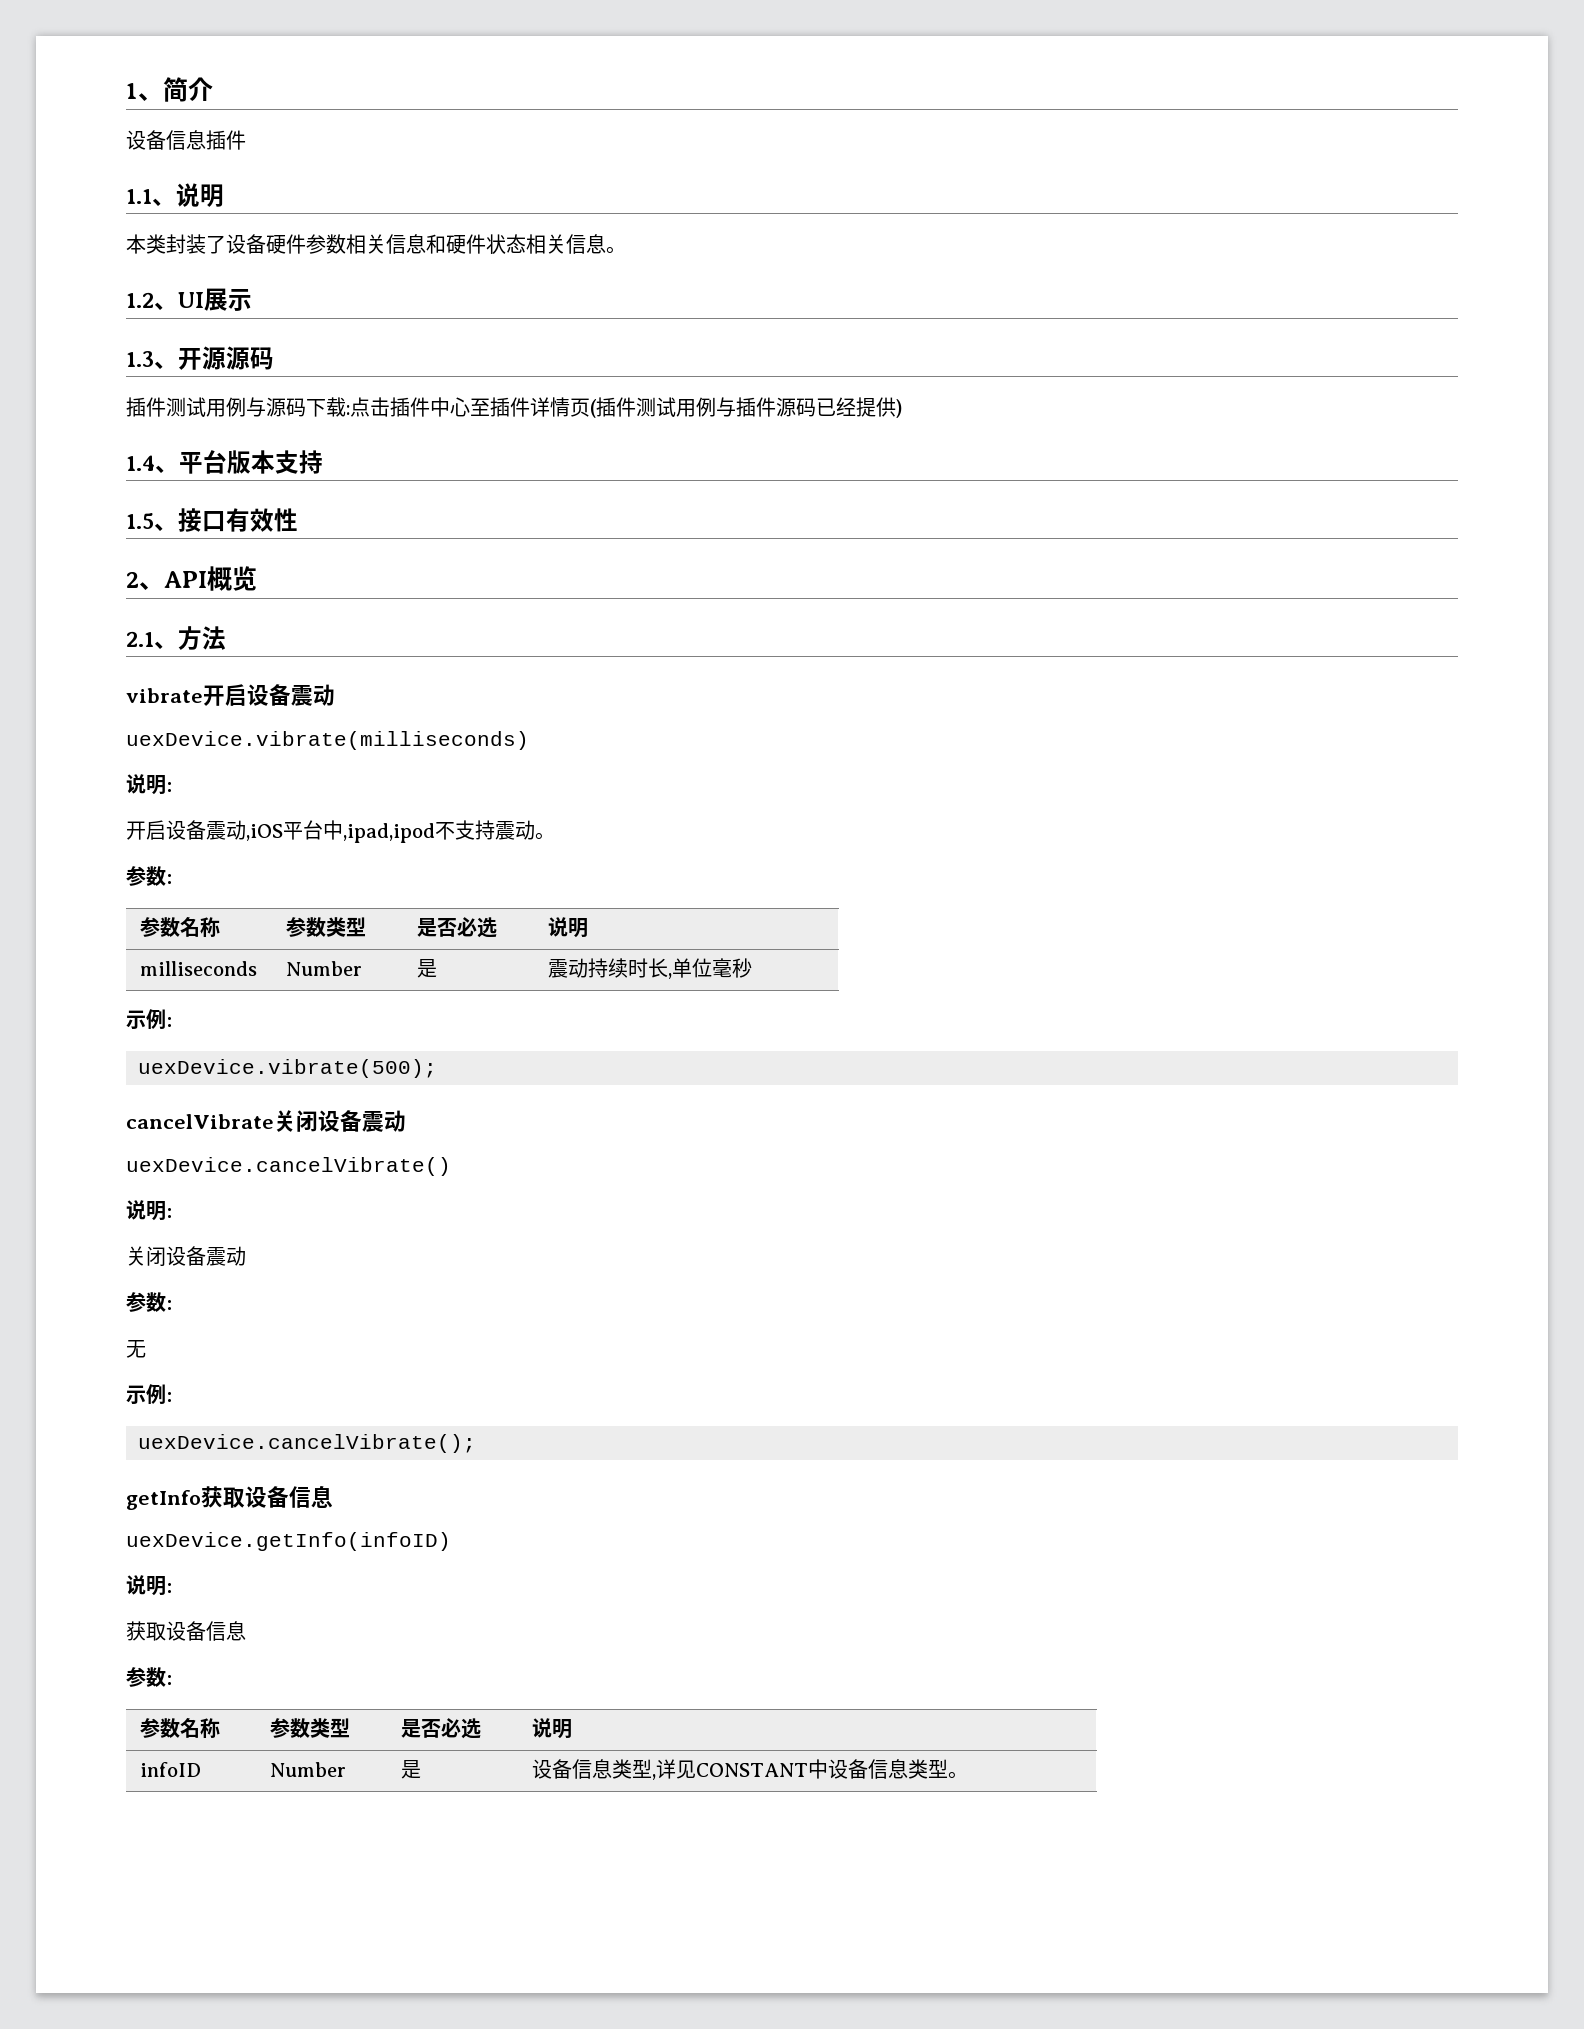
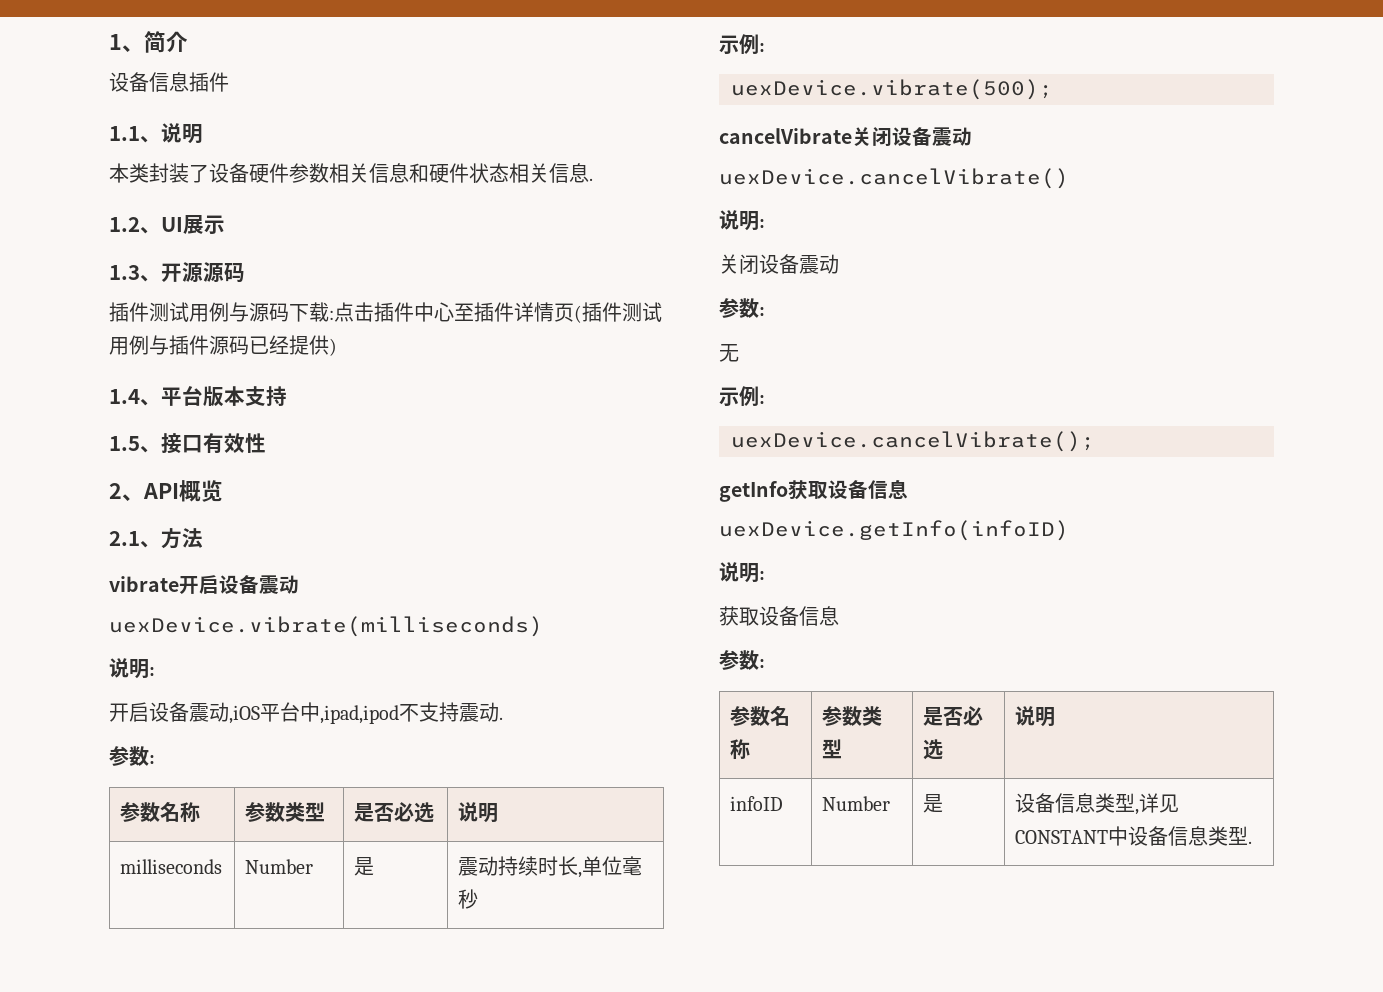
- 本类封装了设备硬件参数相关信息和硬件状态相关信息。
+ 本类封装了设备硬件参数相关信息和硬件状态相关信息.
- 开启设备震动,iOS平台中,ipad,ipod不支持震动。
+ 开启设备震动,iOS平台中,ipad,ipod不支持震动.
- infoID | Number | 是 | 设备信息类型,详见CONSTANT中设备信息类型。
+ infoID | Number | 是 | 设备信息类型,详见CONSTANT中设备信息类型.

